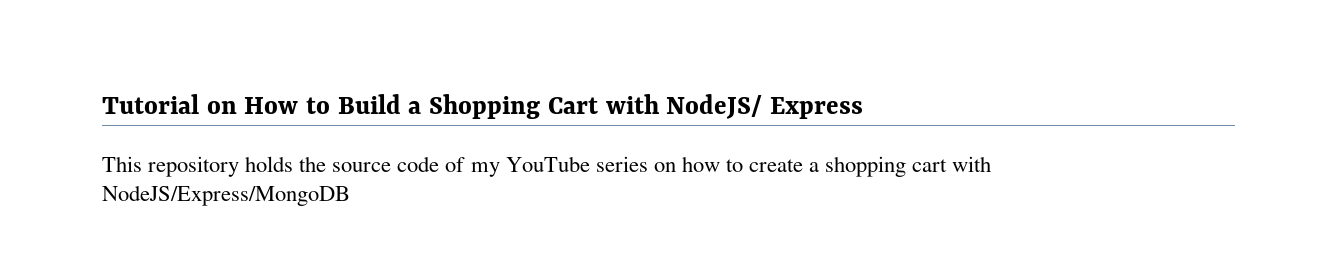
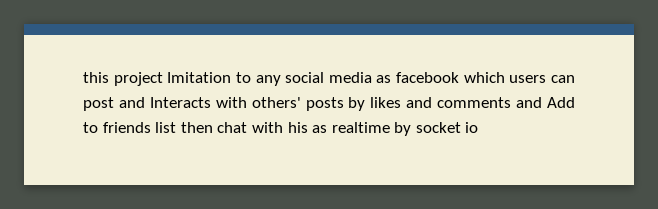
- Tutorial on How to Build a Shopping Cart with NodeJS/ Express
- This repository holds the source code of my YouTube series on how to create a shopping cart with NodeJS/Express/MongoDB
+ this project Imitation to any social media as facebook which users can post and Interacts with others' posts by likes and comments and Add to friends list then chat with his as realtime by socket io

